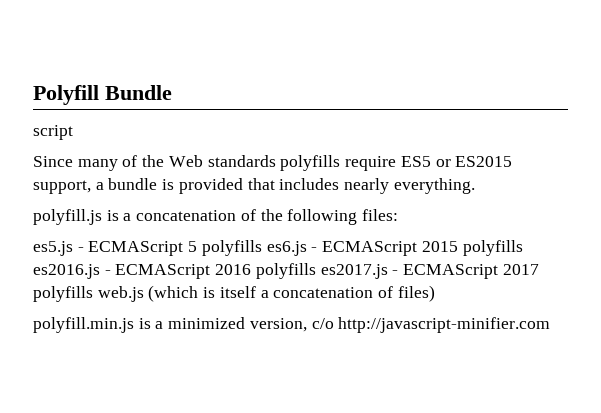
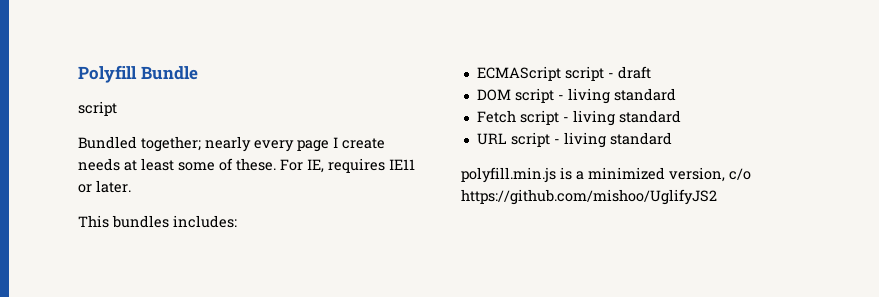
- Since many of the Web standards polyfills require ES5 or ES2015 support, a bundle is provided that includes nearly everything.
- polyfill.js is a concatenation of the following files:
- es5.js - ECMAScript 5 polyfills es6.js - ECMAScript 2015 polyfills es2016.js - ECMAScript 2016 polyfills es2017.js - ECMAScript 2017 polyfills web.js (which is itself a concatenation of files)
+ Bundled together; nearly every page I create needs at least some of these. For IE, requires IE11 or later.
+ This bundles includes:
+ ECMAScript script - draft
+ DOM script - living standard
+ Fetch script - living standard
+ URL script - living standard
- polyfill.min.js is a minimized version, c/o http://javascript-minifier.com
+ polyfill.min.js is a minimized version, c/o https://github.com/mishoo/UglifyJS2

